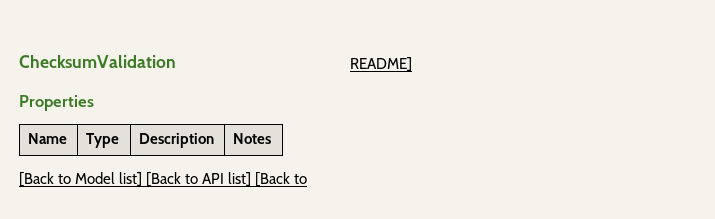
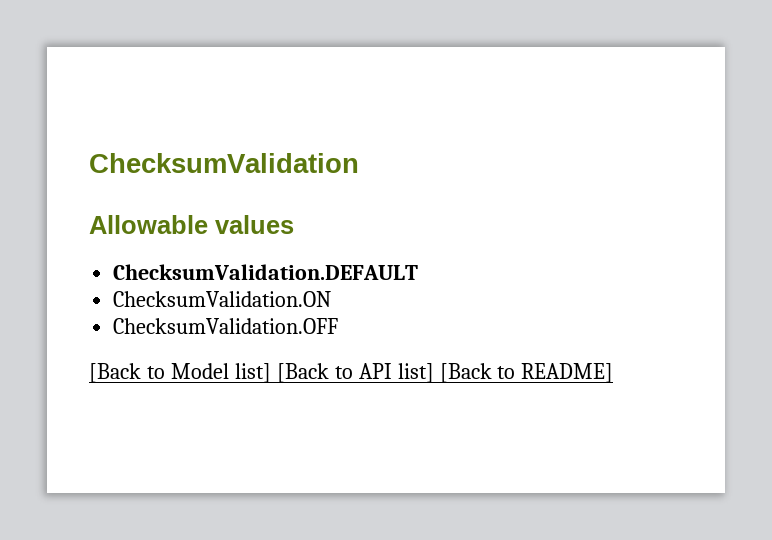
- Properties
- Name | Type | Description | Notes
+ Allowable values
+ ChecksumValidation.DEFAULT
+ ChecksumValidation.ON
+ ChecksumValidation.OFF

